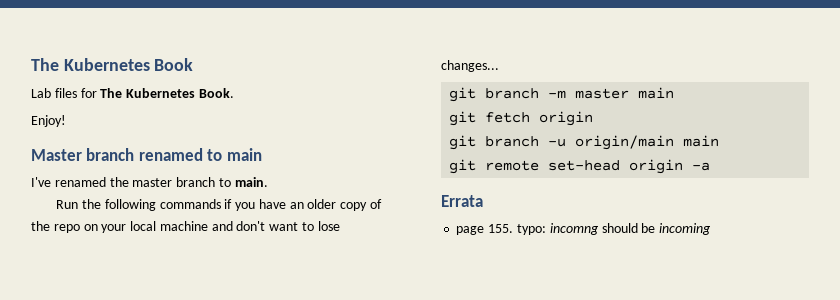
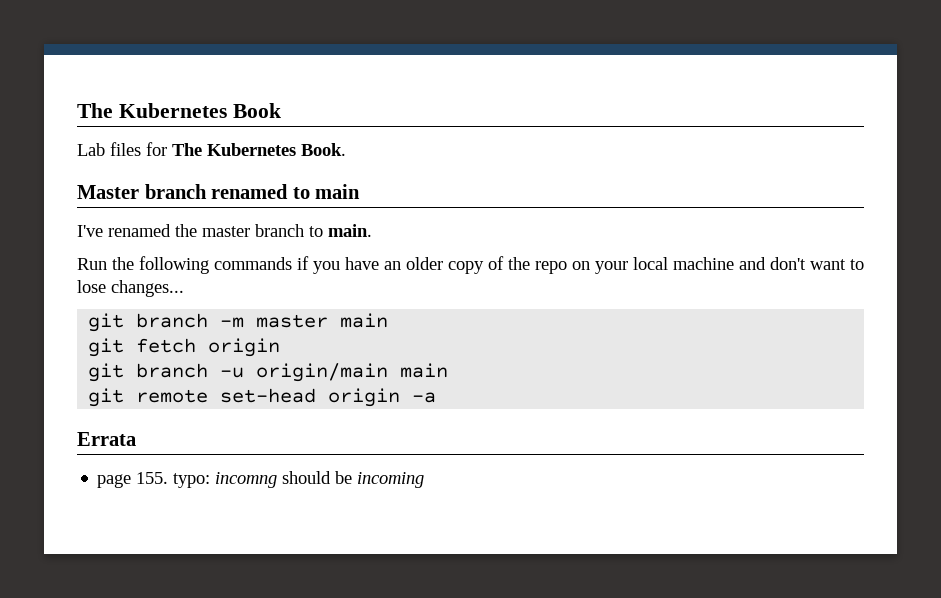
- Enjoy!

